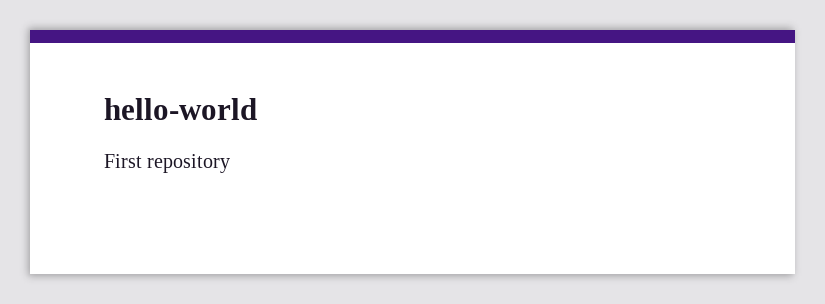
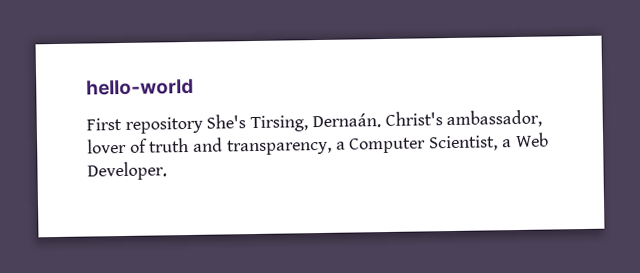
- First repository
+ First repository She's Tirsing, Dernaán. Christ's ambassador, lover of truth and transparency, a Computer Scientist, a Web Developer.

